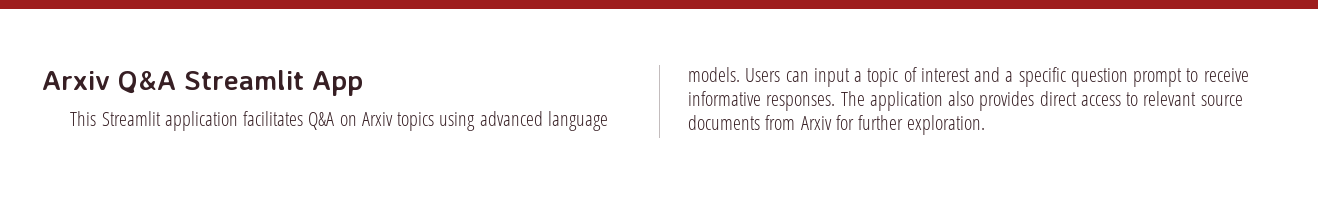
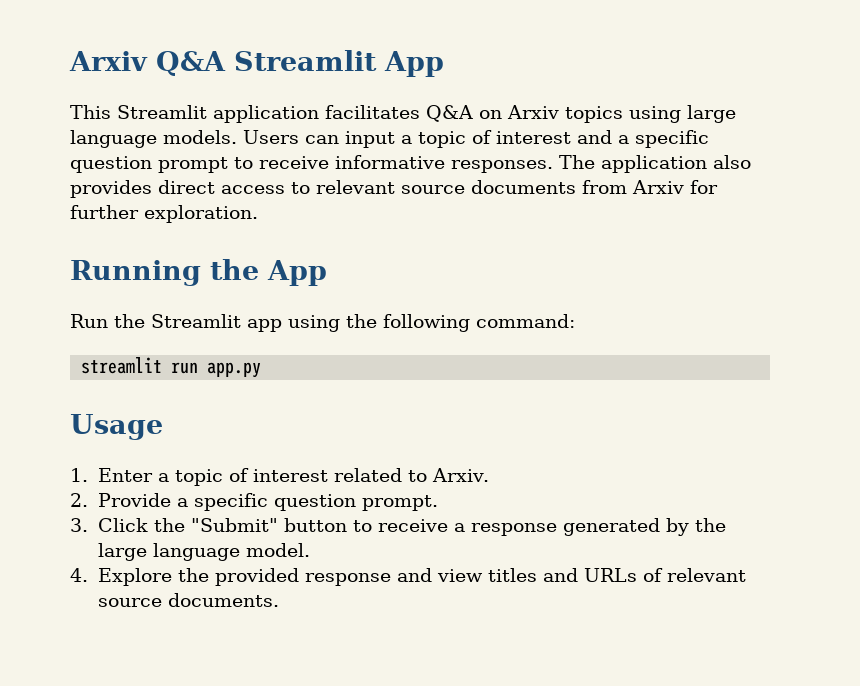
- This Streamlit application facilitates Q&A on Arxiv topics using advanced language models.
+ This Streamlit application facilitates Q&A on Arxiv topics using large language models.
+ Running the App
+ Run the Streamlit app using the following command:
+ streamlit run app.py
+ Usage
+ 1. Enter a topic of interest related to Arxiv.
+ 2. Provide a specific question prompt.
+ 3. Click the "Submit" button to receive a response generated by the large language model.
+ 4. Explore the provided response and view titles and URLs of relevant source documents.

